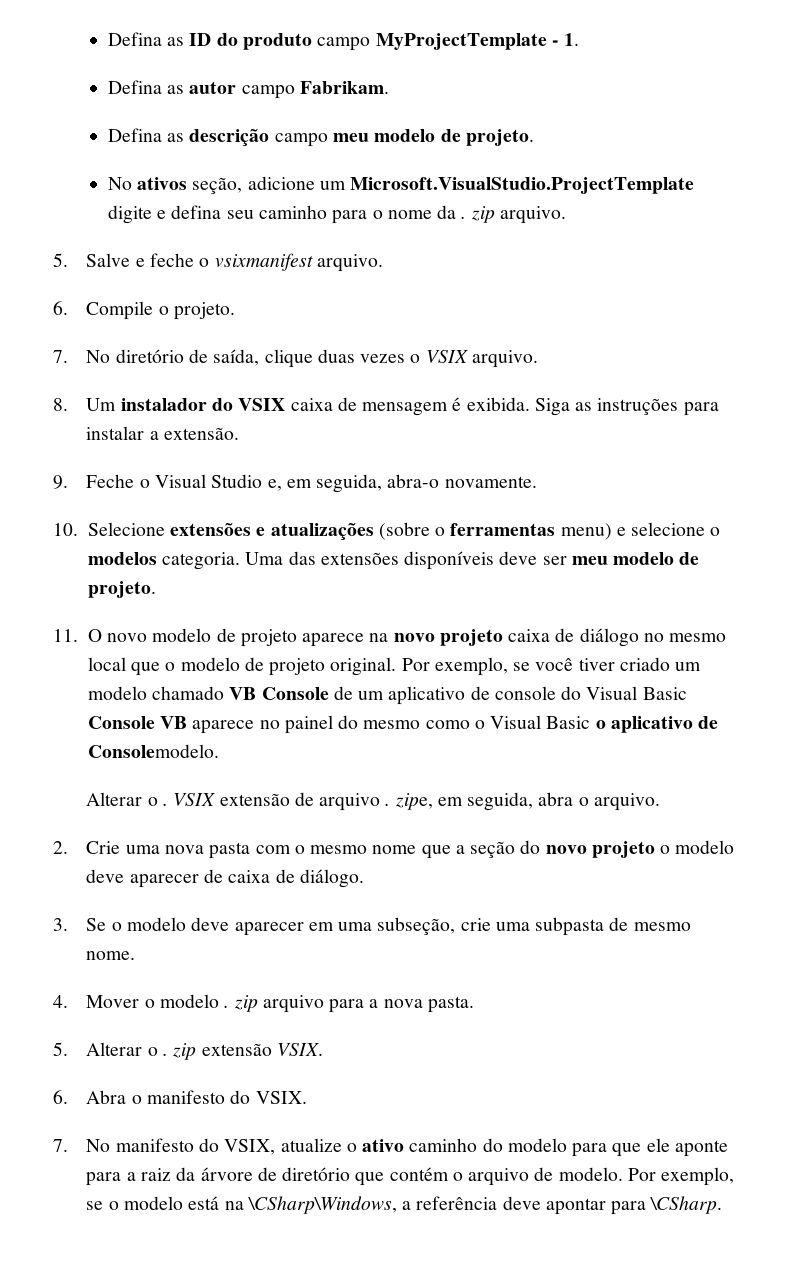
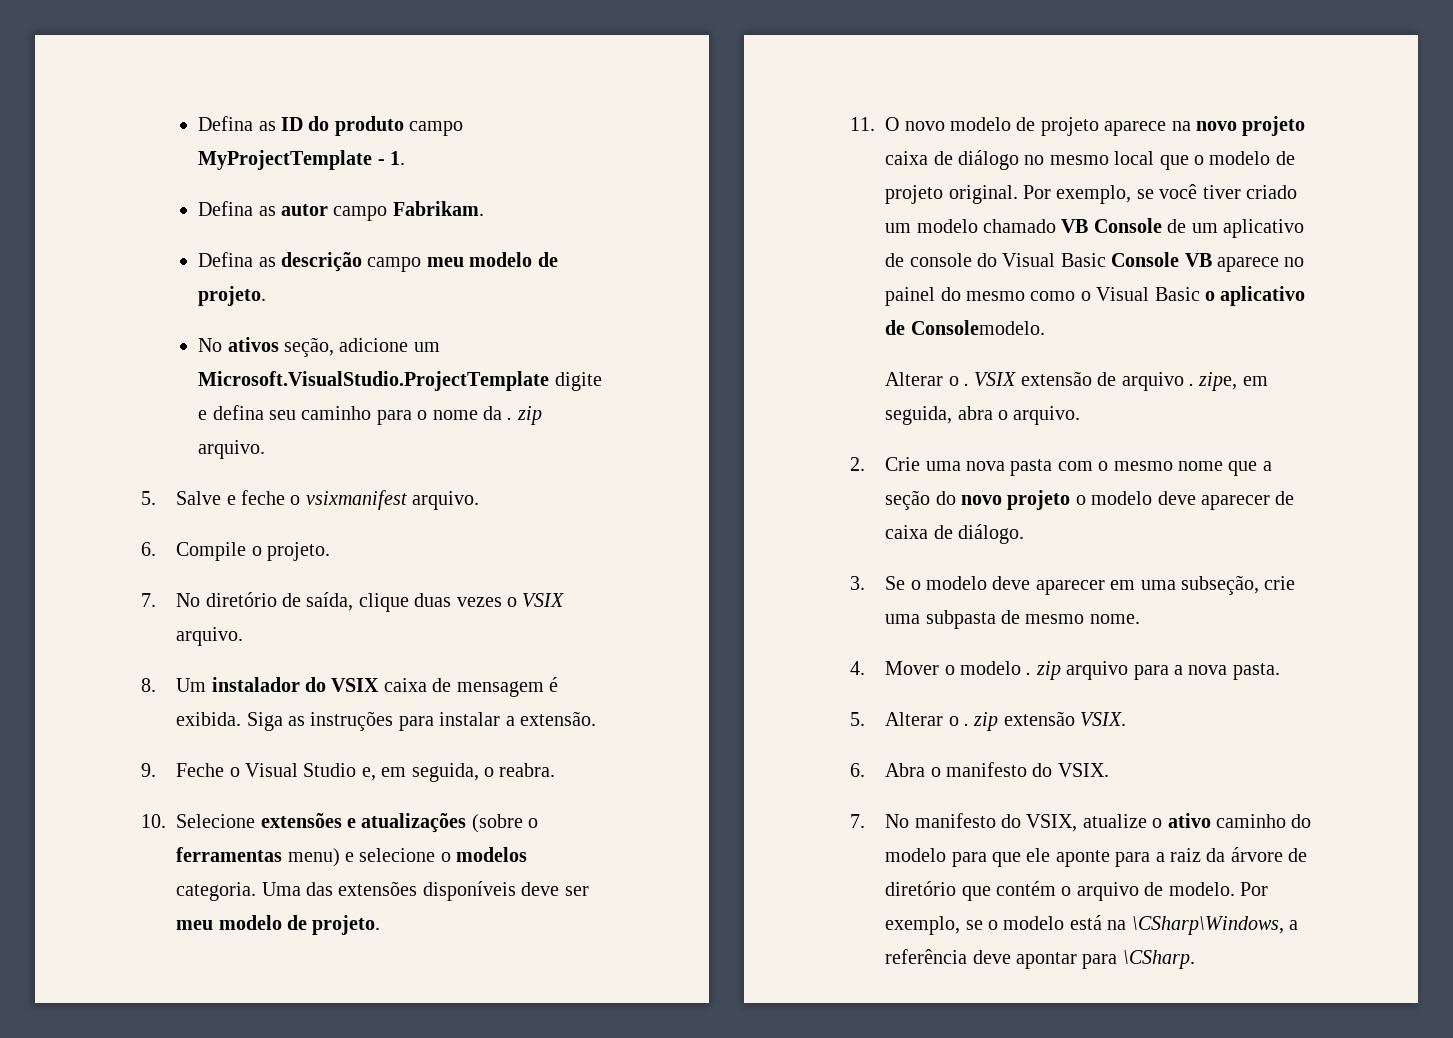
- 9. Feche o Visual Studio e, em seguida, abra-o novamente.
+ 9. Feche o Visual Studio e, em seguida, o reabra.

